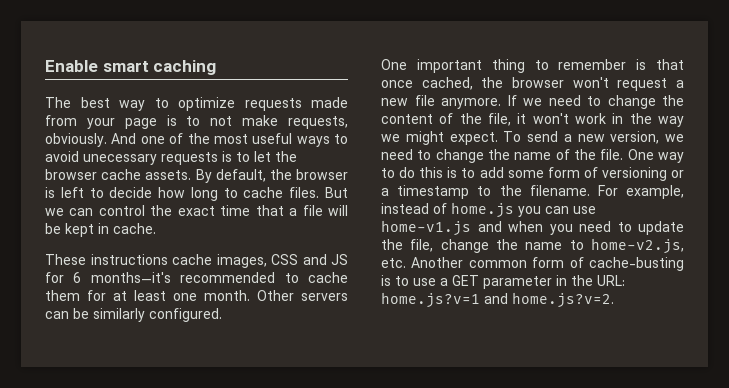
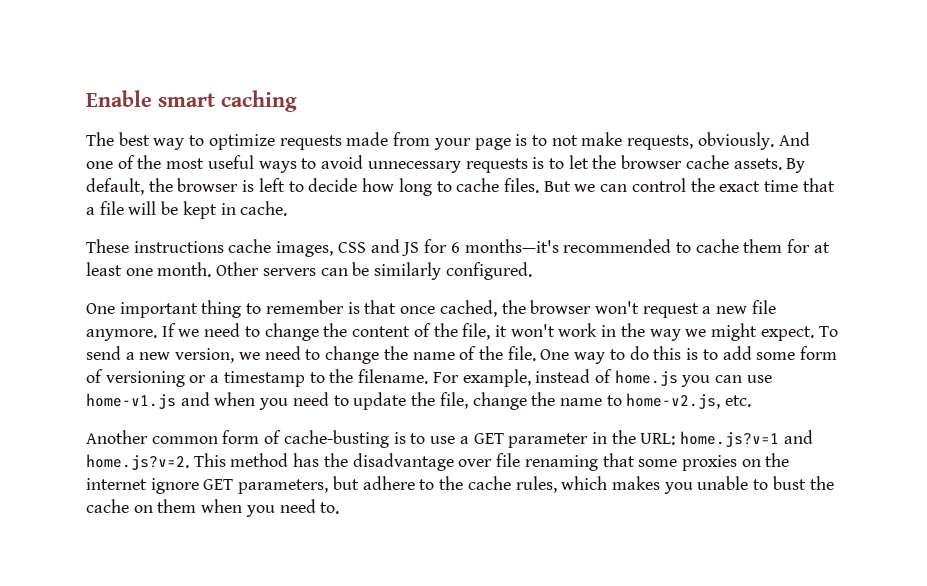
- And one of the most useful ways to avoid unecessary requests is to let the browser cache assets.
+ And one of the most useful ways to avoid unnecessary requests is to let the browser cache assets.
- For example, instead of home.js you can use home-v1.js and when you need to update the file, change the name to home-v2.js, etc. Another common form of cache-busting is to use a GET parameter in the URL: home.js?v=1 and home.js?v=2.
+ For example, instead of home.js you can use home-v1.js and when you need to update the file, change the name to home-v2.js, etc.
+ Another common form of cache-busting is to use a GET parameter in the URL: home.js?v=1 and home.js?v=2. This method has the disadvantage over file renaming that some proxies on the internet ignore GET parameters, but adhere to the cache rules, which makes you unable to bust the cache on them when you need to.

